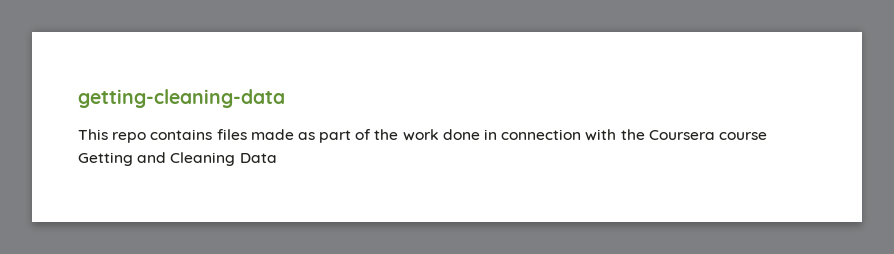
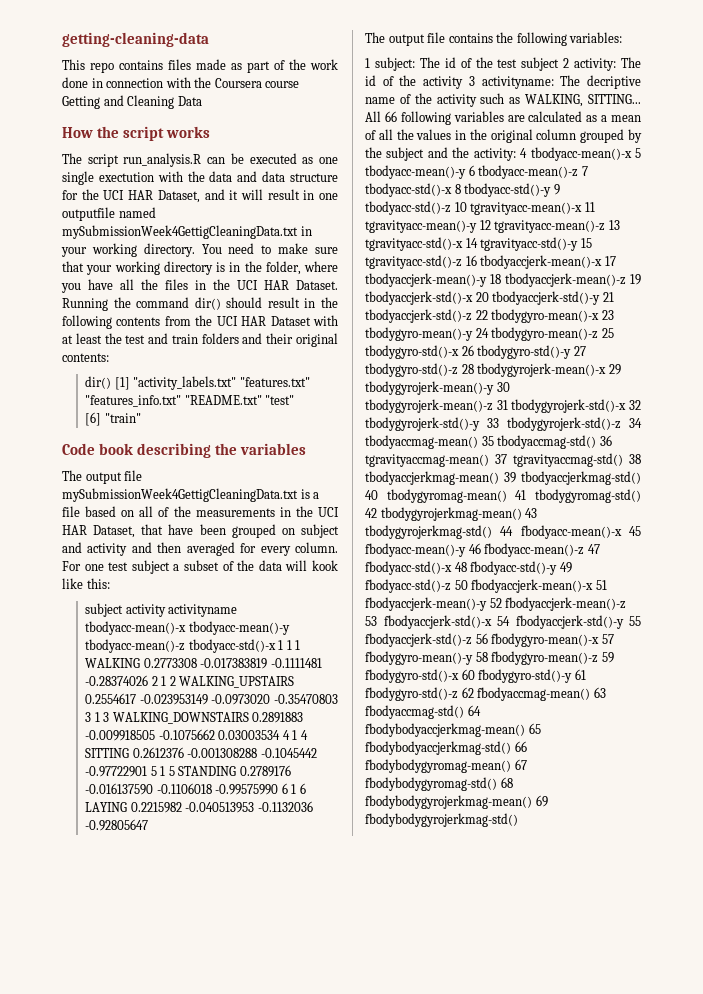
+ How the script works
+ The script run_analysis.R can be executed as one single exectution with the data and data structure for the UCI HAR Dataset, and it will result in one outputfile named mySubmissionWeek4GettigCleaningData.txt in your working directory. You need to make sure that your working directory is in the folder, where you have all the files in the UCI HAR Dataset. Running the command dir() should result in the following contents from the UCI HAR Dataset with at least the test and train folders and their original contents:
+ dir() [1] "activity_labels.txt" "features.txt" "features_info.txt" "README.txt" "test"
+ [6] "train"
+ Code book describing the variables
+ The output file mySubmissionWeek4GettigCleaningData.txt is a file based on all of the measurements in the UCI HAR Dataset, that have been grouped on subject and activity and then averaged for every column. For one test subject a subset of the data will kook like this:
+ subject activity activityname tbodyacc-mean()-x tbodyacc-mean()-y tbodyacc-mean()-z tbodyacc-std()-x 1 1 1 WALKING 0.2773308 -0.017383819 -0.1111481 -0.28374026 2 1 2 WALKING_UPSTAIRS 0.2554617 -0.023953149 -0.0973020 -0.35470803 3 1 3 WALKING_DOWNSTAIRS 0.2891883 -0.009918505 -0.1075662 0.03003534 4 1 4 SITTING 0.2612376 -0.001308288 -0.1045442 -0.97722901 5 1 5 STANDING 0.2789176 -0.016137590 -0.1106018 -0.99575990 6 1 6 LAYING 0.2215982 -0.040513953 -0.1132036 -0.92805647
+ The output file contains the following variables:
+ 1 subject: The id of the test subject 2 activity: The id of the activity 3 activityname: The decriptive name of the activity such as WALKING, SITTING... All 66 following variables are calculated as a mean of all the values in the original column grouped by the subject and the activity: 4 tbodyacc-mean()-x 5 tbodyacc-mean()-y 6 tbodyacc-mean()-z 7 tbodyacc-std()-x 8 tbodyacc-std()-y 9 tbodyacc-std()-z 10 tgravityacc-mean()-x 11 tgravityacc-mean()-y 12 tgravityacc-mean()-z 13 tgravityacc-std()-x 14 tgravityacc-std()-y 15 tgravityacc-std()-z 16 tbodyaccjerk-mean()-x 17 tbodyaccjerk-mean()-y 18 tbodyaccjerk-mean()-z 19 tbodyaccjerk-std()-x 20 tbodyaccjerk-std()-y 21 tbodyaccjerk-std()-z 22 tbodygyro-mean()-x 23 tbodygyro-mean()-y 24 tbodygyro-mean()-z 25 tbodygyro-std()-x 26 tbodygyro-std()-y 27 tbodygyro-std()-z 28 tbodygyrojerk-mean()-x 29 tbodygyrojerk-mean()-y 30 tbodygyrojerk-mean()-z 31 tbodygyrojerk-std()-x 32 tbodygyrojerk-std()-y 33 tbodygyrojerk-std()-z 34 tbodyaccmag-mean() 35 tbodyaccmag-std() 36 tgravityaccmag-mean() 37 tgravityaccmag-std() 38 tbodyaccjerkmag-mean() 39 tbodyaccjerkmag-std() 40 tbodygyromag-mean() 41 tbodygyromag-std() 42 tbodygyrojerkmag-mean() 43 tbodygyrojerkmag-std() 44 fbodyacc-mean()-x 45 fbodyacc-mean()-y 46 fbodyacc-mean()-z 47 fbodyacc-std()-x 48 fbodyacc-std()-y 49 fbodyacc-std()-z 50 fbodyaccjerk-mean()-x 51 fbodyaccjerk-mean()-y 52 fbodyaccjerk-mean()-z 53 fbodyaccjerk-std()-x 54 fbodyaccjerk-std()-y 55 fbodyaccjerk-std()-z 56 fbodygyro-mean()-x 57 fbodygyro-mean()-y 58 fbodygyro-mean()-z 59 fbodygyro-std()-x 60 fbodygyro-std()-y 61 fbodygyro-std()-z 62 fbodyaccmag-mean() 63 fbodyaccmag-std() 64 fbodybodyaccjerkmag-mean() 65 fbodybodyaccjerkmag-std() 66 fbodybodygyromag-mean() 67 fbodybodygyromag-std() 68 fbodybodygyrojerkmag-mean() 69 fbodybodygyrojerkmag-std()

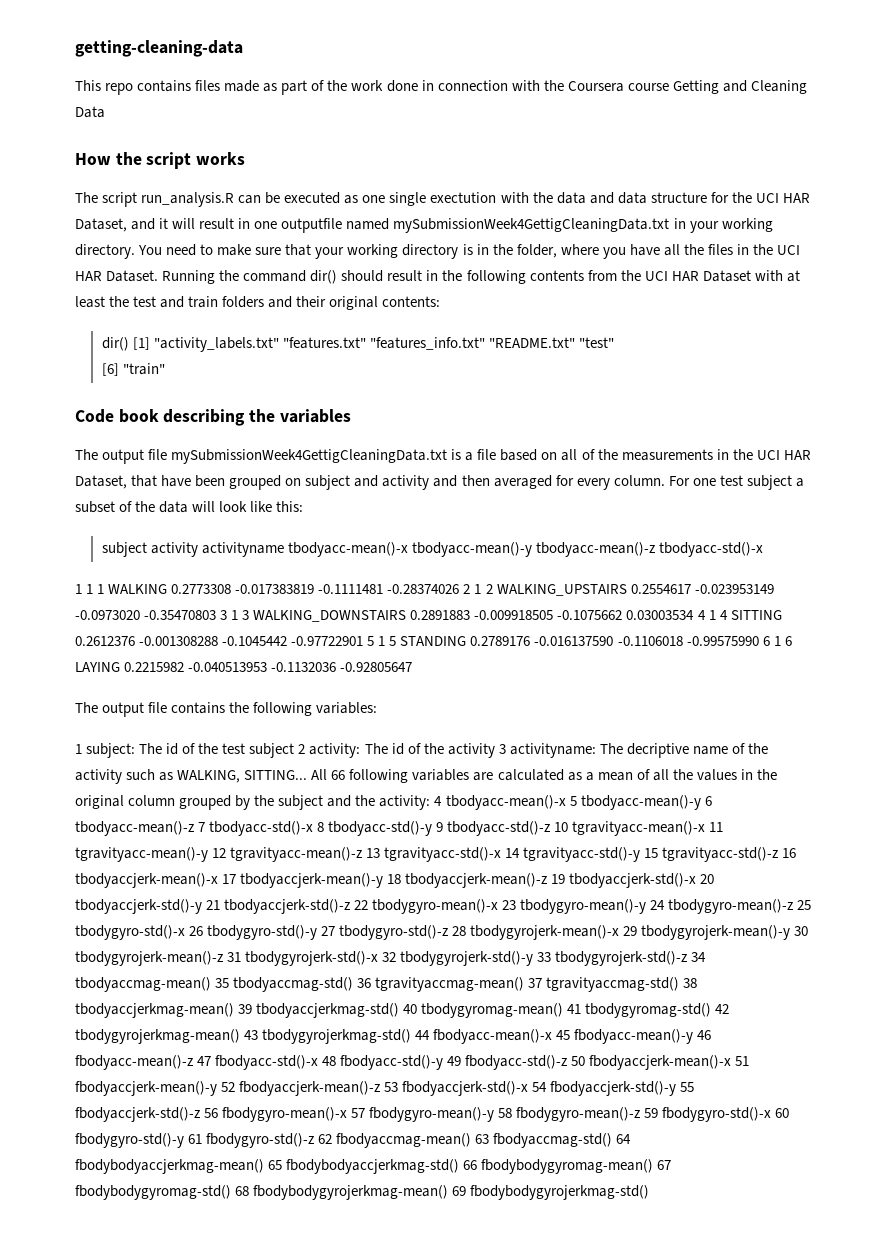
- For one test subject a subset of the data will kook like this:
+ For one test subject a subset of the data will look like this:
- subject activity activityname tbodyacc-mean()-x tbodyacc-mean()-y tbodyacc-mean()-z tbodyacc-std()-x 1 1 1 WALKING 0.2773308 -0.017383819 -0.1111481 -0.28374026 2 1 2 WALKING_UPSTAIRS 0.2554617 -0.023953149 -0.0973020 -0.35470803 3 1 3 WALKING_DOWNSTAIRS 0.2891883 -0.009918505 -0.1075662 0.03003534 4 1 4 SITTING 0.2612376 -0.001308288 -0.1045442 -0.97722901 5 1 5 STANDING 0.2789176 -0.016137590 -0.1106018 -0.99575990 6 1 6 LAYING 0.2215982 -0.040513953 -0.1132036 -0.92805647
+ subject activity activityname tbodyacc-mean()-x tbodyacc-mean()-y tbodyacc-mean()-z tbodyacc-std()-x
+ 1 1 1 WALKING 0.2773308 -0.017383819 -0.1111481 -0.28374026 2 1 2 WALKING_UPSTAIRS 0.2554617 -0.023953149 -0.0973020 -0.35470803 3 1 3 WALKING_DOWNSTAIRS 0.2891883 -0.009918505 -0.1075662 0.03003534 4 1 4 SITTING 0.2612376 -0.001308288 -0.1045442 -0.97722901 5 1 5 STANDING 0.2789176 -0.016137590 -0.1106018 -0.99575990 6 1 6 LAYING 0.2215982 -0.040513953 -0.1132036 -0.92805647

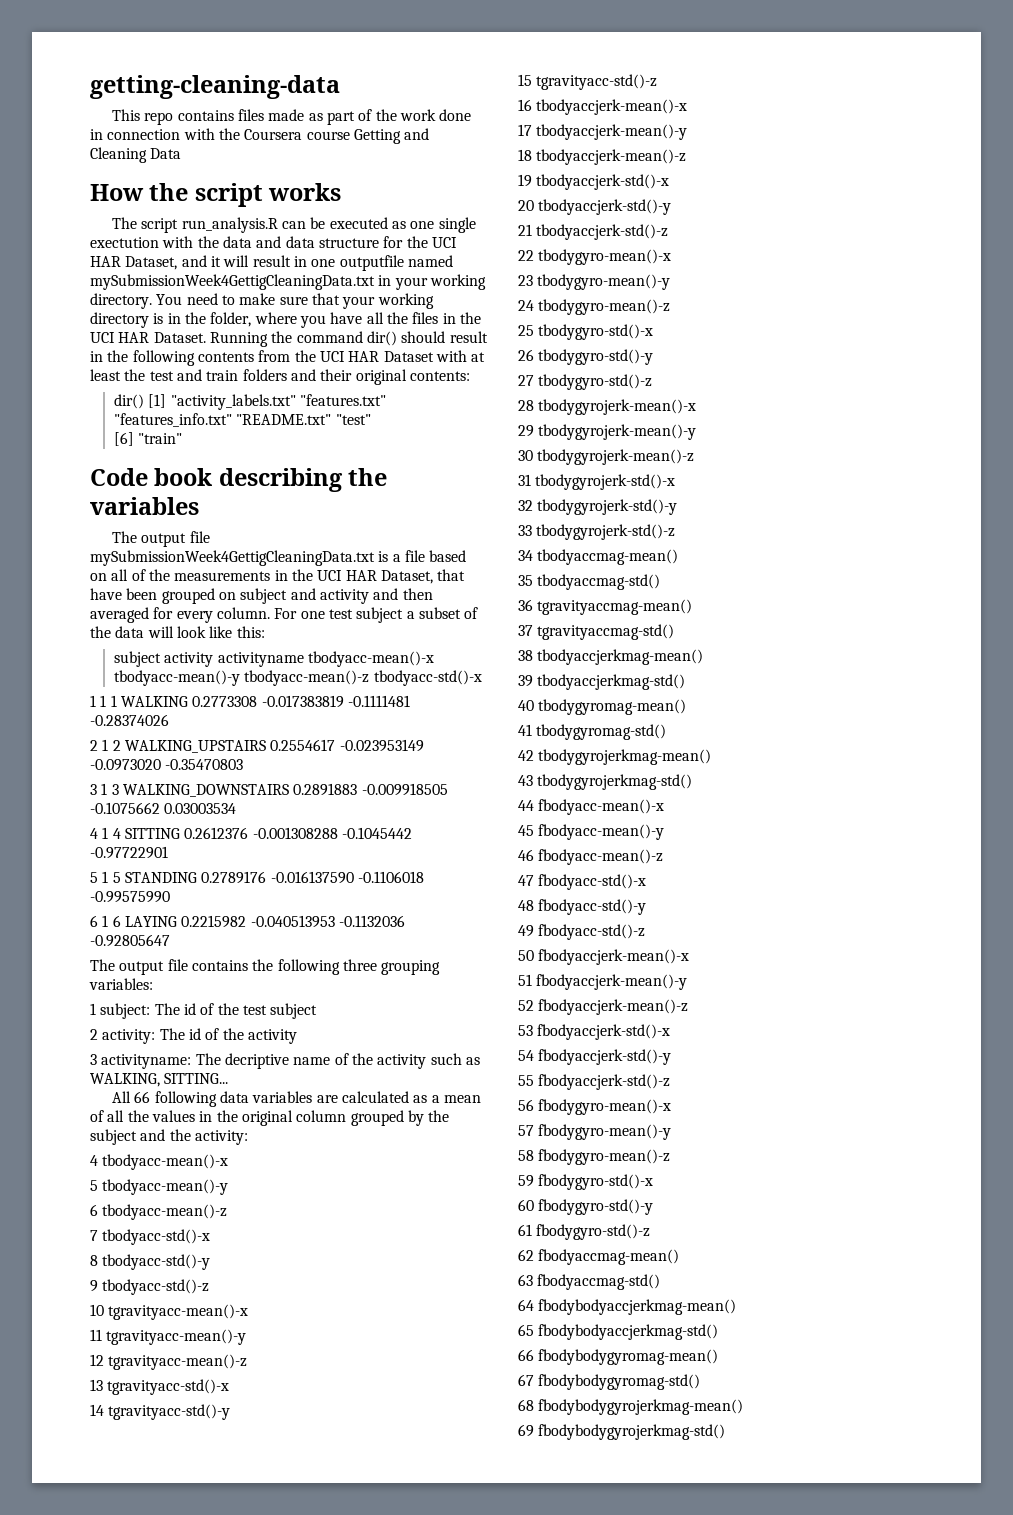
- 1 1 1 WALKING 0.2773308 -0.017383819 -0.1111481 -0.28374026 2 1 2 WALKING_UPSTAIRS 0.2554617 -0.023953149 -0.0973020 -0.35470803 3 1 3 WALKING_DOWNSTAIRS 0.2891883 -0.009918505 -0.1075662 0.03003534 4 1 4 SITTING 0.2612376 -0.001308288 -0.1045442 -0.97722901 5 1 5 STANDING 0.2789176 -0.016137590 -0.1106018 -0.99575990 6 1 6 LAYING 0.2215982 -0.040513953 -0.1132036 -0.92805647
+ 1 1 1 WALKING 0.2773308 -0.017383819 -0.1111481 -0.28374026
+ 2 1 2 WALKING_UPSTAIRS 0.2554617 -0.023953149 -0.0973020 -0.35470803
+ 3 1 3 WALKING_DOWNSTAIRS 0.2891883 -0.009918505 -0.1075662 0.03003534
+ 4 1 4 SITTING 0.2612376 -0.001308288 -0.1045442 -0.97722901
+ 5 1 5 STANDING 0.2789176 -0.016137590 -0.1106018 -0.99575990
+ 6 1 6 LAYING 0.2215982 -0.040513953 -0.1132036 -0.92805647
- The output file contains the following variables:
+ The output file contains the following three grouping variables:
- The id of the test subject 2 activity:
+ The id of the test subject
+ 2 activity:
- The id of the activity 3 activityname:
+ The id of the activity
+ 3 activityname:
- The decriptive name of the activity such as WALKING, SITTING... All 66 following variables are calculated as a mean of all the values in the original column grouped by the subject and the activity: 4 tbodyacc-mean()-x 5 tbodyacc-mean()-y 6 tbodyacc-mean()-z 7 tbodyacc-std()-x 8 tbodyacc-std()-y 9 tbodyacc-std()-z 10 tgravityacc-mean()-x 11 tgravityacc-mean()-y 12 tgravityacc-mean()-z 13 tgravityacc-std()-x 14 tgravityacc-std()-y 15 tgravityacc-std()-z 16 tbodyaccjerk-mean()-x 17 tbodyaccjerk-mean()-y 18 tbodyaccjerk-mean()-z 19 tbodyaccjerk-std()-x 20 tbodyaccjerk-std()-y 21 tbodyaccjerk-std()-z 22 tbodygyro-mean()-x 23 tbodygyro-mean()-y 24 tbodygyro-mean()-z 25 tbodygyro-std()-x 26 tbodygyro-std()-y 27 tbodygyro-std()-z 28 tbodygyrojerk-mean()-x 29 tbodygyrojerk-mean()-y 30 tbodygyrojerk-mean()-z 31 tbodygyrojerk-std()-x 32 tbodygyrojerk-std()-y 33 tbodygyrojerk-std()-z 34 tbodyaccmag-mean() 35 tbodyaccmag-std() 36 tgravityaccmag-mean() 37 tgravityaccmag-std() 38 tbodyaccjerkmag-mean() 39 tbodyaccjerkmag-std() 40 tbodygyromag-mean() 41 tbodygyromag-std() 42 tbodygyrojerkmag-mean() 43 tbodygyrojerkmag-std() 44 fbodyacc-mean()-x 45 fbodyacc-mean()-y 46 fbodyacc-mean()-z 47 fbodyacc-std()-x 48 fbodyacc-std()-y 49 fbodyacc-std()-z 50 fbodyaccjerk-mean()-x 51 fbodyaccjerk-mean()-y 52 fbodyaccjerk-mean()-z 53 fbodyaccjerk-std()-x 54 fbodyaccjerk-std()-y 55 fbodyaccjerk-std()-z 56 fbodygyro-mean()-x 57 fbodygyro-mean()-y 58 fbodygyro-mean()-z 59 fbodygyro-std()-x 60 fbodygyro-std()-y 61 fbodygyro-std()-z 62 fbodyaccmag-mean() 63 fbodyaccmag-std() 64 fbodybodyaccjerkmag-mean() 65 fbodybodyaccjerkmag-std() 66 fbodybodygyromag-mean() 67 fbodybodygyromag-std() 68 fbodybodygyrojerkmag-mean() 69 fbodybodygyrojerkmag-std()
+ The decriptive name of the activity such as WALKING, SITTING...
+ All 66 following data variables are calculated as a mean of all the values in the original column grouped by the subject and the activity:
+ 4 tbodyacc-mean()-x
+ 5 tbodyacc-mean()-y
+ 6 tbodyacc-mean()-z
+ 7 tbodyacc-std()-x
+ 8 tbodyacc-std()-y
+ 9 tbodyacc-std()-z
+ 10 tgravityacc-mean()-x
+ 11 tgravityacc-mean()-y
+ 12 tgravityacc-mean()-z
+ 13 tgravityacc-std()-x
+ 14 tgravityacc-std()-y
+ 15 tgravityacc-std()-z
+ 16 tbodyaccjerk-mean()-x
+ 17 tbodyaccjerk-mean()-y
+ 18 tbodyaccjerk-mean()-z
+ 19 tbodyaccjerk-std()-x
+ 20 tbodyaccjerk-std()-y
+ 21 tbodyaccjerk-std()-z
+ 22 tbodygyro-mean()-x
+ 23 tbodygyro-mean()-y
+ 24 tbodygyro-mean()-z
+ 25 tbodygyro-std()-x
+ 26 tbodygyro-std()-y
+ 27 tbodygyro-std()-z
+ 28 tbodygyrojerk-mean()-x
+ 29 tbodygyrojerk-mean()-y
+ 30 tbodygyrojerk-mean()-z
+ 31 tbodygyrojerk-std()-x
+ 32 tbodygyrojerk-std()-y
+ 33 tbodygyrojerk-std()-z
+ 34 tbodyaccmag-mean()
+ 35 tbodyaccmag-std()
+ 36 tgravityaccmag-mean()
+ 37 tgravityaccmag-std()
+ 38 tbodyaccjerkmag-mean()
+ 39 tbodyaccjerkmag-std()
+ 40 tbodygyromag-mean()
+ 41 tbodygyromag-std()
+ 42 tbodygyrojerkmag-mean()
+ 43 tbodygyrojerkmag-std()
+ 44 fbodyacc-mean()-x
+ 45 fbodyacc-mean()-y
+ 46 fbodyacc-mean()-z
+ 47 fbodyacc-std()-x
+ 48 fbodyacc-std()-y
+ 49 fbodyacc-std()-z
+ 50 fbodyaccjerk-mean()-x
+ 51 fbodyaccjerk-mean()-y
+ 52 fbodyaccjerk-mean()-z
+ 53 fbodyaccjerk-std()-x
+ 54 fbodyaccjerk-std()-y
+ 55 fbodyaccjerk-std()-z
+ 56 fbodygyro-mean()-x
+ 57 fbodygyro-mean()-y
+ 58 fbodygyro-mean()-z
+ 59 fbodygyro-std()-x
+ 60 fbodygyro-std()-y
+ 61 fbodygyro-std()-z
+ 62 fbodyaccmag-mean()
+ 63 fbodyaccmag-std()
+ 64 fbodybodyaccjerkmag-mean()
+ 65 fbodybodyaccjerkmag-std()
+ 66 fbodybodygyromag-mean()
+ 67 fbodybodygyromag-std()
+ 68 fbodybodygyrojerkmag-mean()
+ 69 fbodybodygyrojerkmag-std()

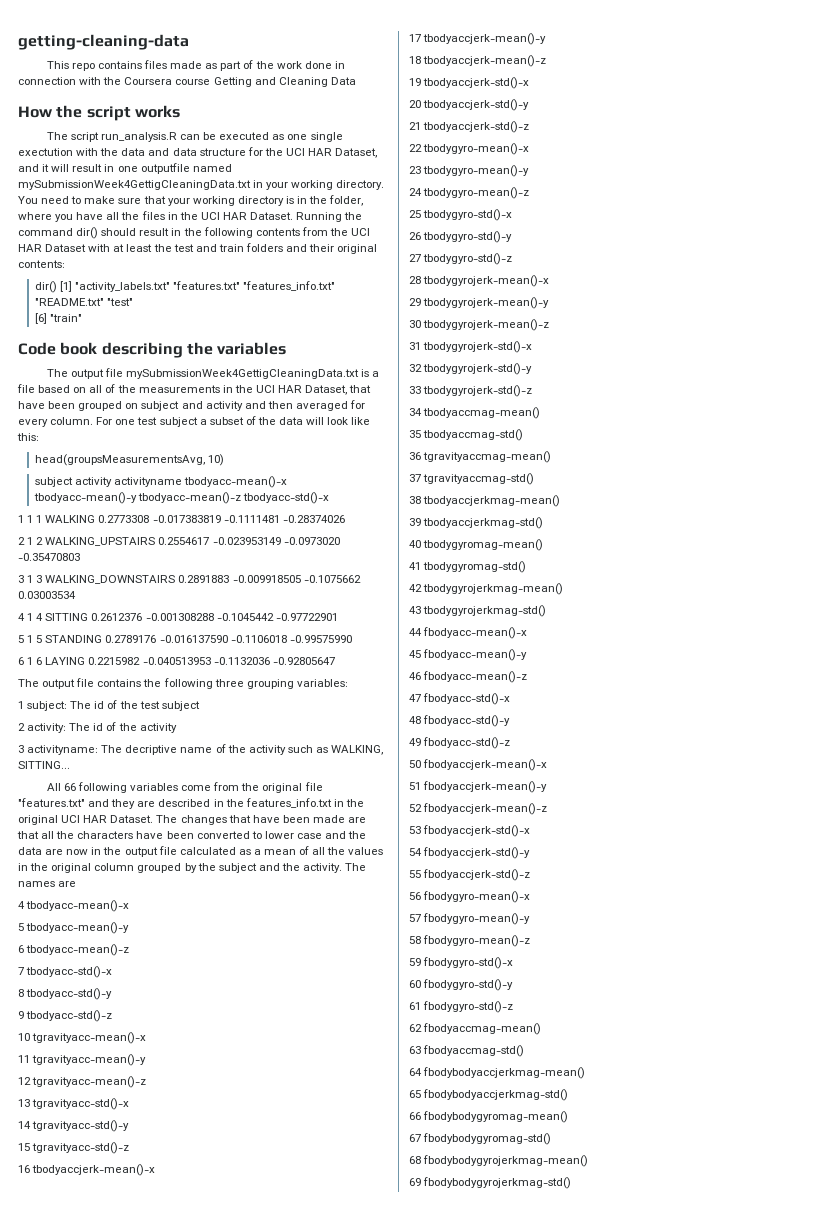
+ head(groupsMeasurementsAvg, 10)
- All 66 following data variables are calculated as a mean of all the values in the original column grouped by the subject and the activity:
+ All 66 following variables come from the original file "features.txt" and they are described in the features_info.txt in the original UCI HAR Dataset. The changes that have been made are that all the characters have been converted to lower case and the data are now in the output file calculated as a mean of all the values in the original column grouped by the subject and the activity. The names are

